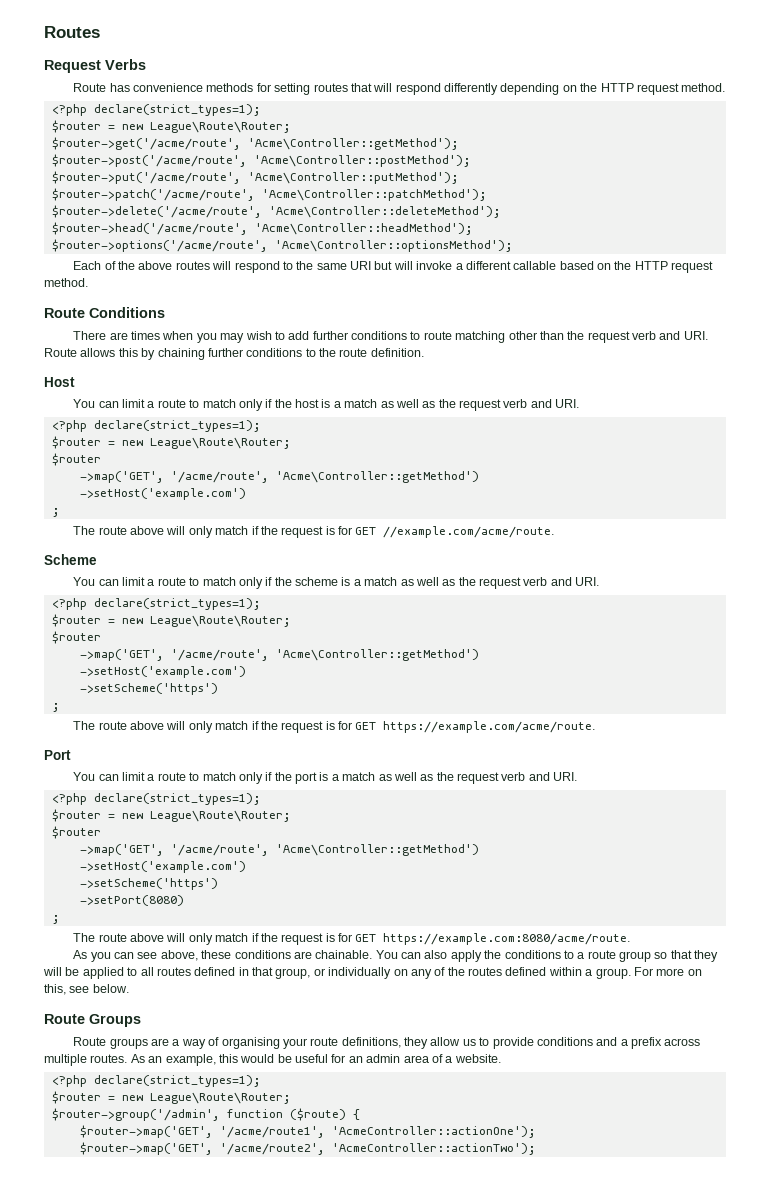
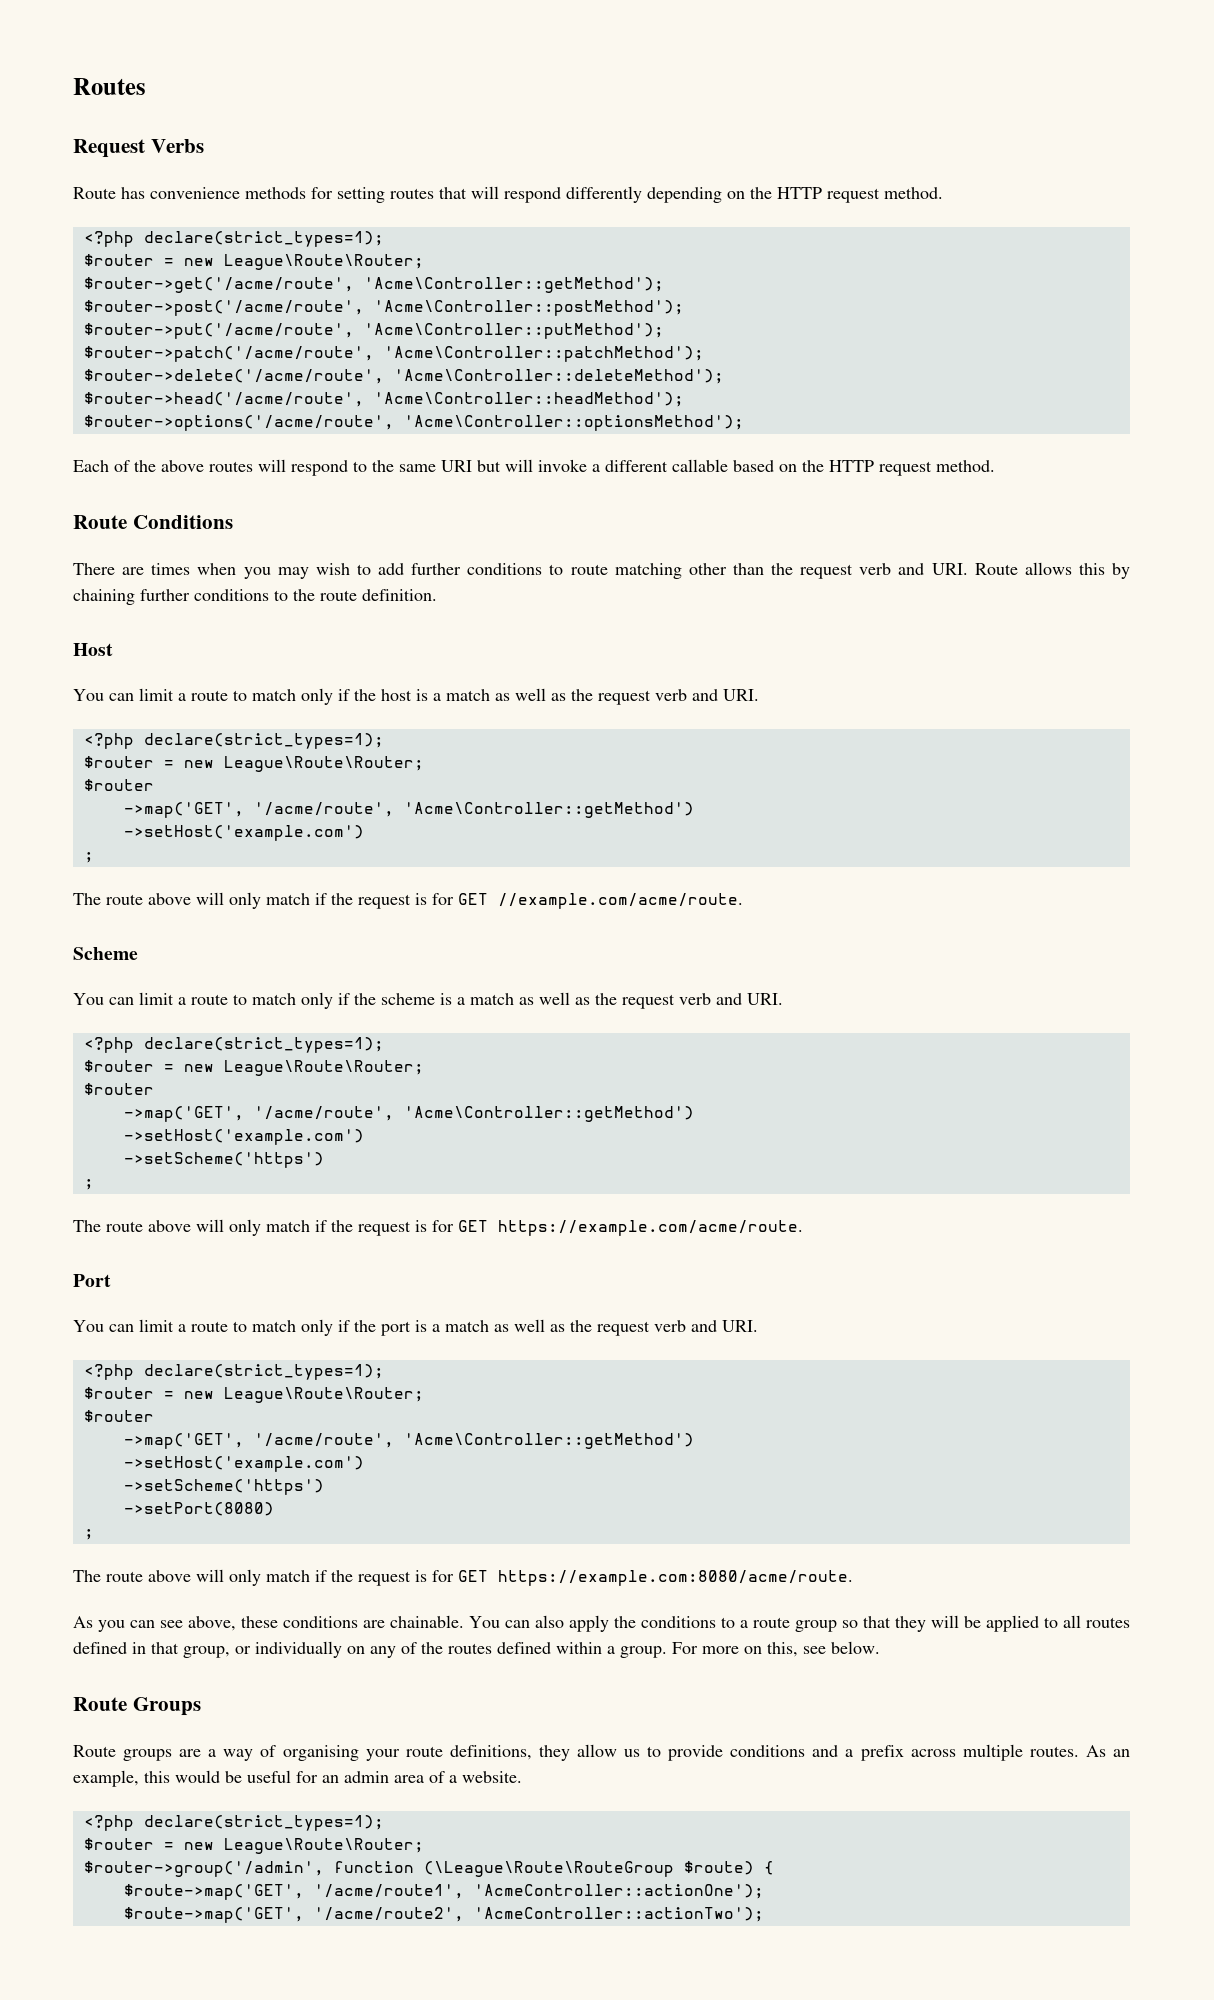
- $router->group('/admin', function ($route) {
+ $router->group('/admin', function (\League\Route\RouteGroup $route) {
- $router->map('GET', '/acme/route1', 'AcmeController::actionOne');
+ $route->map('GET', '/acme/route1', 'AcmeController::actionOne');
- $router->map('GET', '/acme/route2', 'AcmeController::actionTwo');
+ $route->map('GET', '/acme/route2', 'AcmeController::actionTwo');

